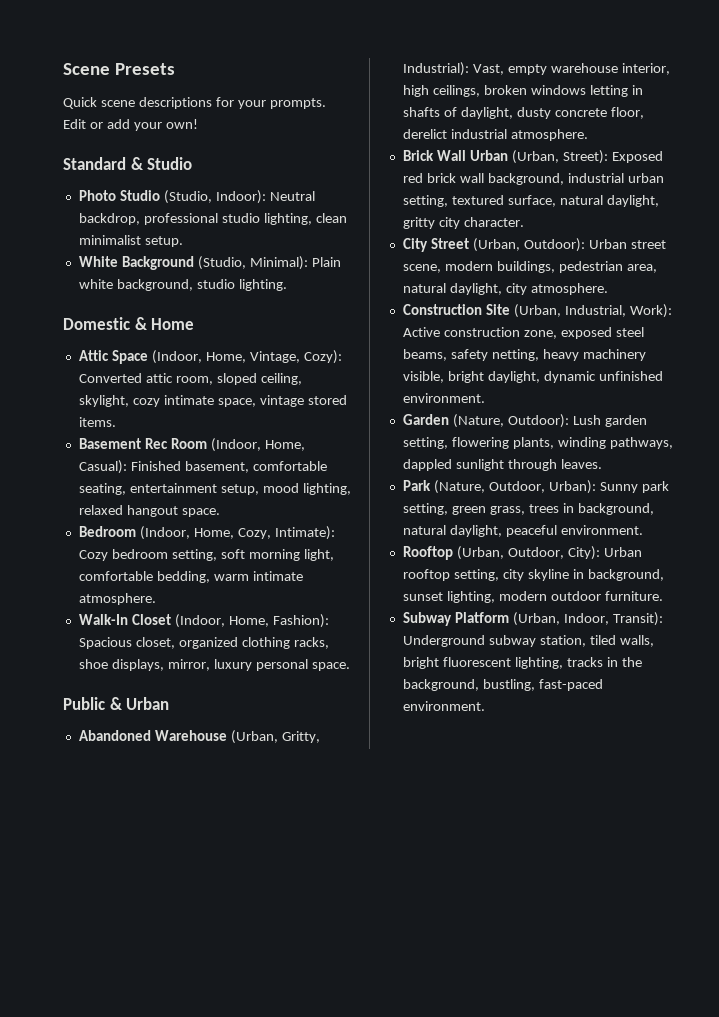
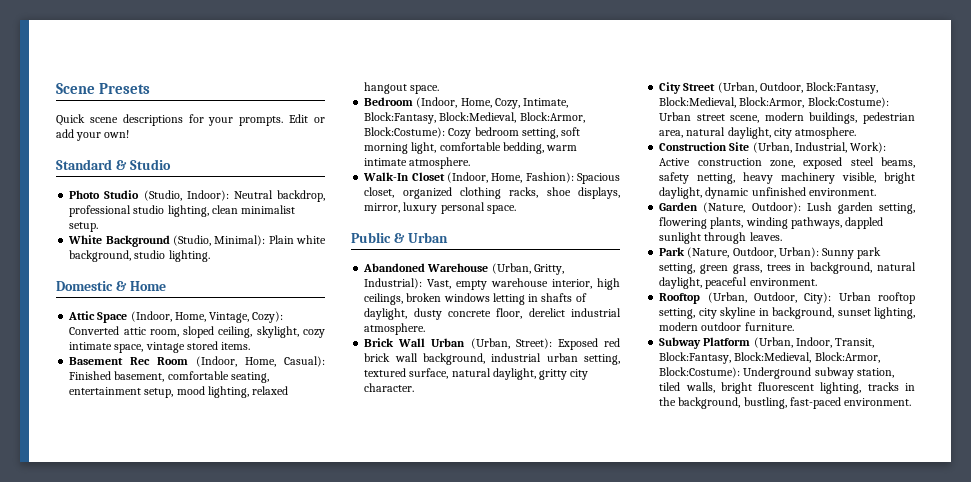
- Bedroom (Indoor, Home, Cozy, Intimate): Cozy bedroom setting, soft morning light, comfortable bedding, warm intimate atmosphere.
+ Bedroom (Indoor, Home, Cozy, Intimate, Block:Fantasy, Block:Medieval, Block:Armor, Block:Costume): Cozy bedroom setting, soft morning light, comfortable bedding, warm intimate atmosphere.
- City Street (Urban, Outdoor): Urban street scene, modern buildings, pedestrian area, natural daylight, city atmosphere.
+ City Street (Urban, Outdoor, Block:Fantasy, Block:Medieval, Block:Armor, Block:Costume): Urban street scene, modern buildings, pedestrian area, natural daylight, city atmosphere.
- Subway Platform (Urban, Indoor, Transit): Underground subway station, tiled walls, bright fluorescent lighting, tracks in the background, bustling, fast-paced environment.
+ Subway Platform (Urban, Indoor, Transit, Block:Fantasy, Block:Medieval, Block:Armor, Block:Costume): Underground subway station, tiled walls, bright fluorescent lighting, tracks in the background, bustling, fast-paced environment.

